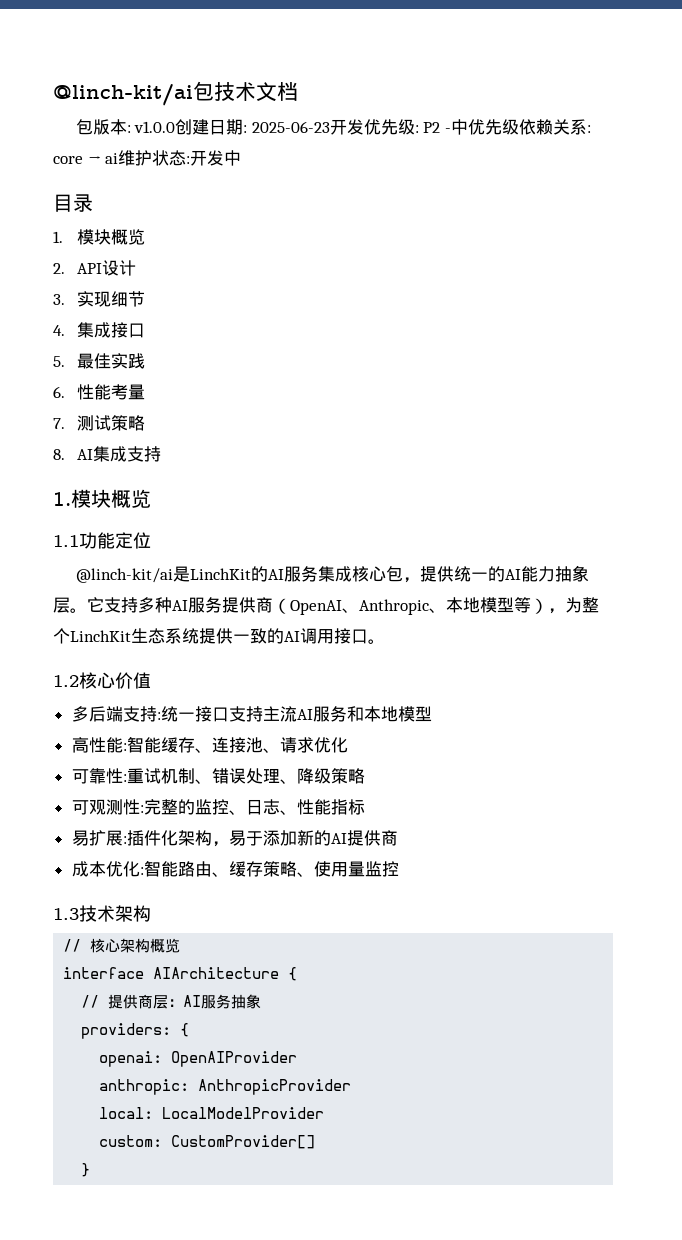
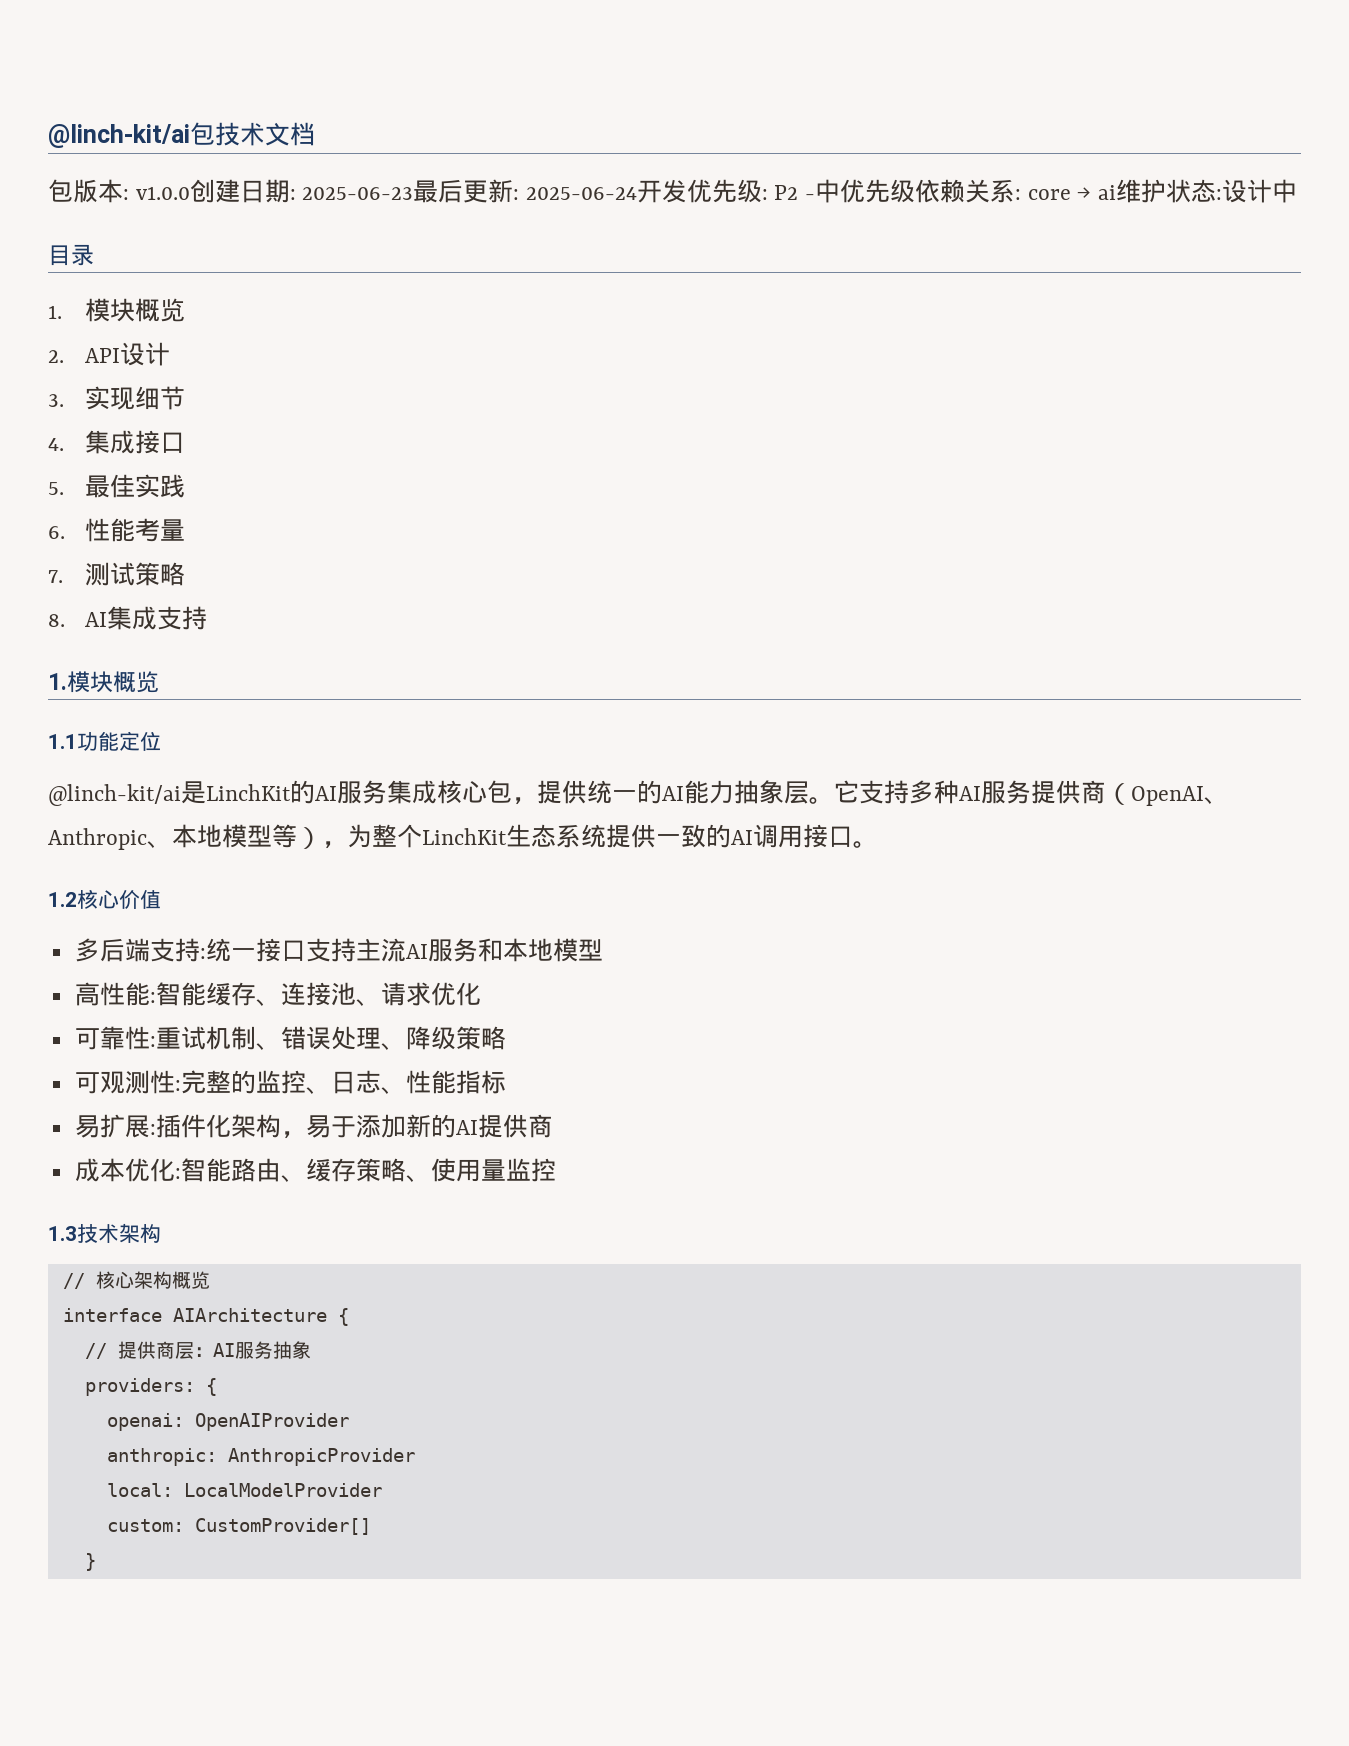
- 包版本: v1.0.0创建日期: 2025-06-23开发优先级: P2 -中优先级依赖关系: core → ai维护状态:开发中
+ 包版本: v1.0.0创建日期: 2025-06-23最后更新: 2025-06-24开发优先级: P2 -中优先级依赖关系: core → ai维护状态:设计中

